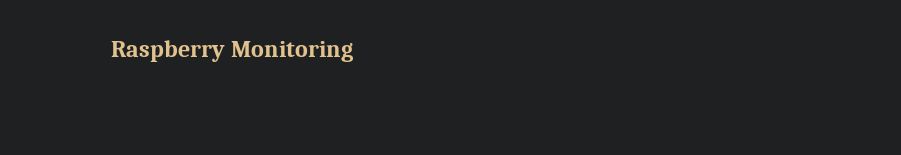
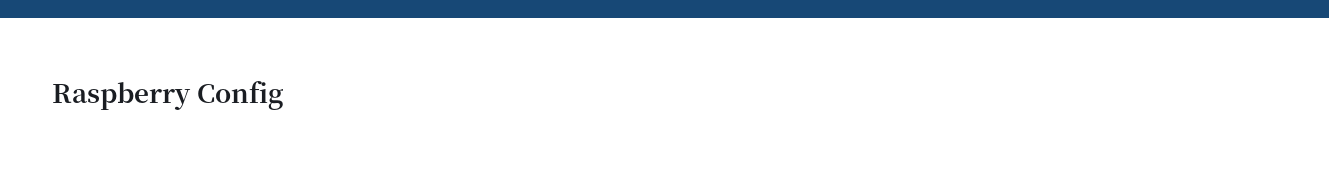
- Raspberry Monitoring
+ Raspberry Config

